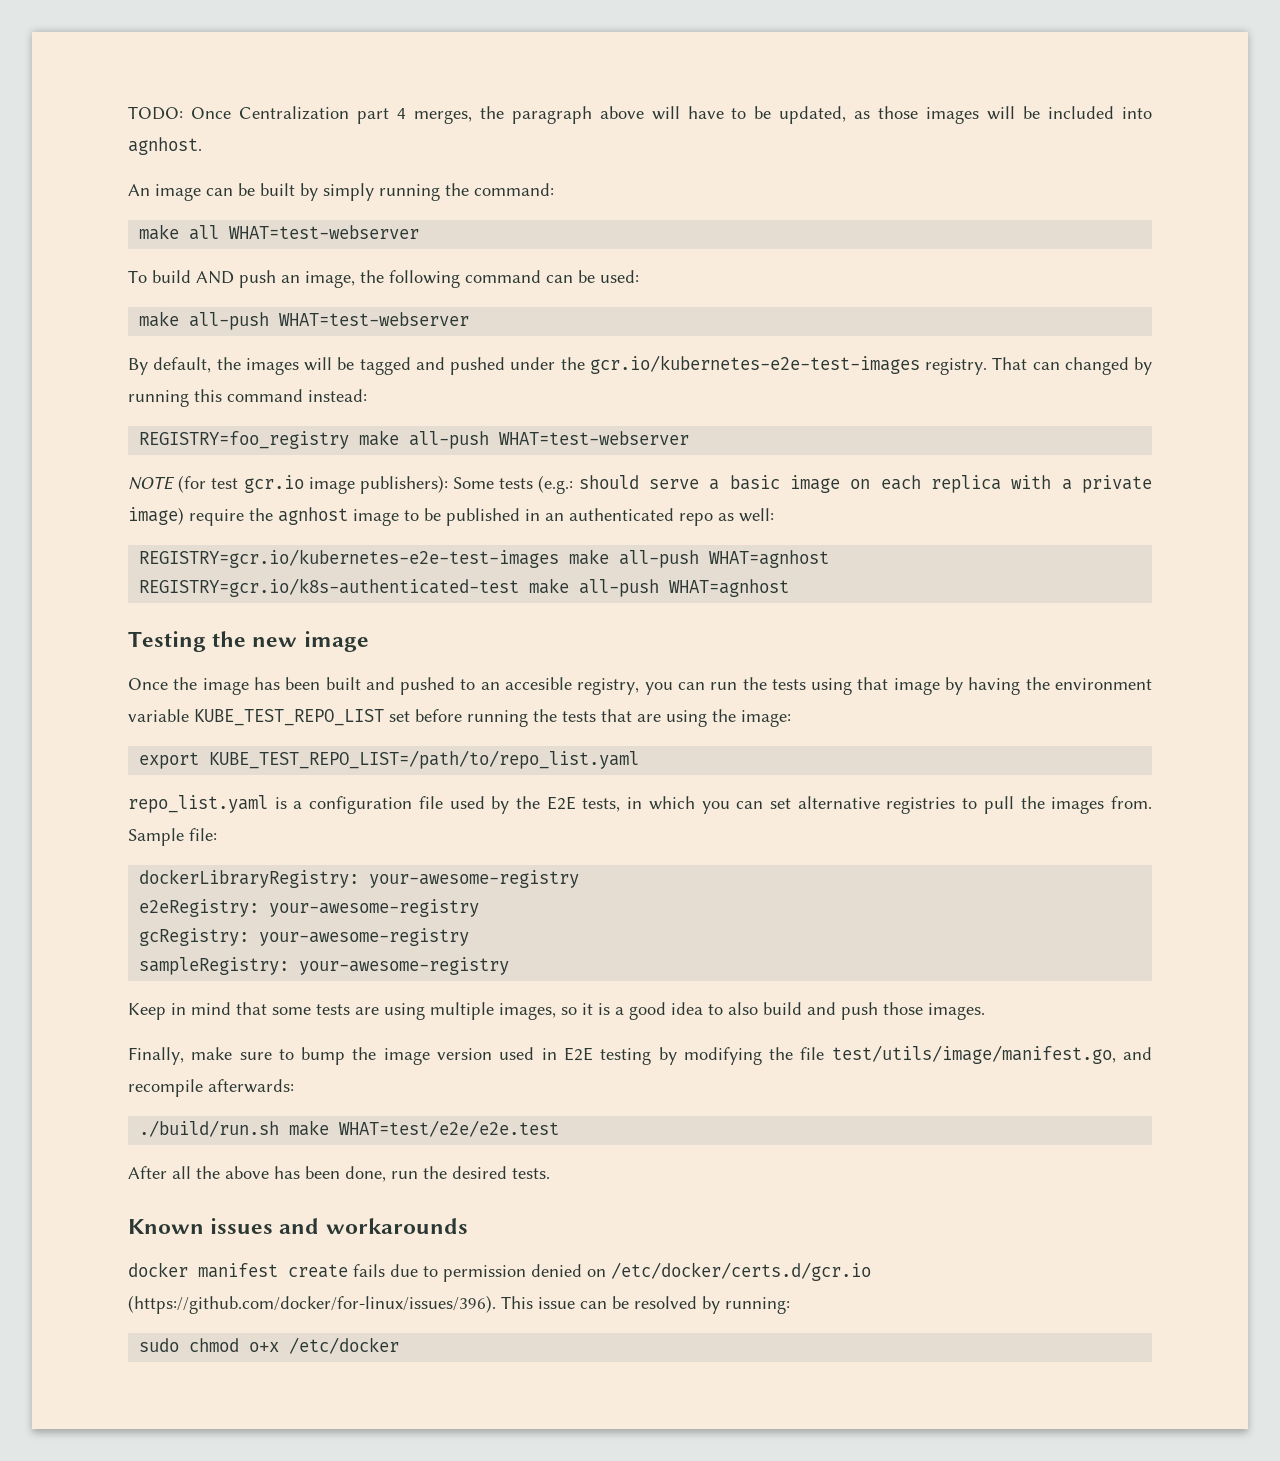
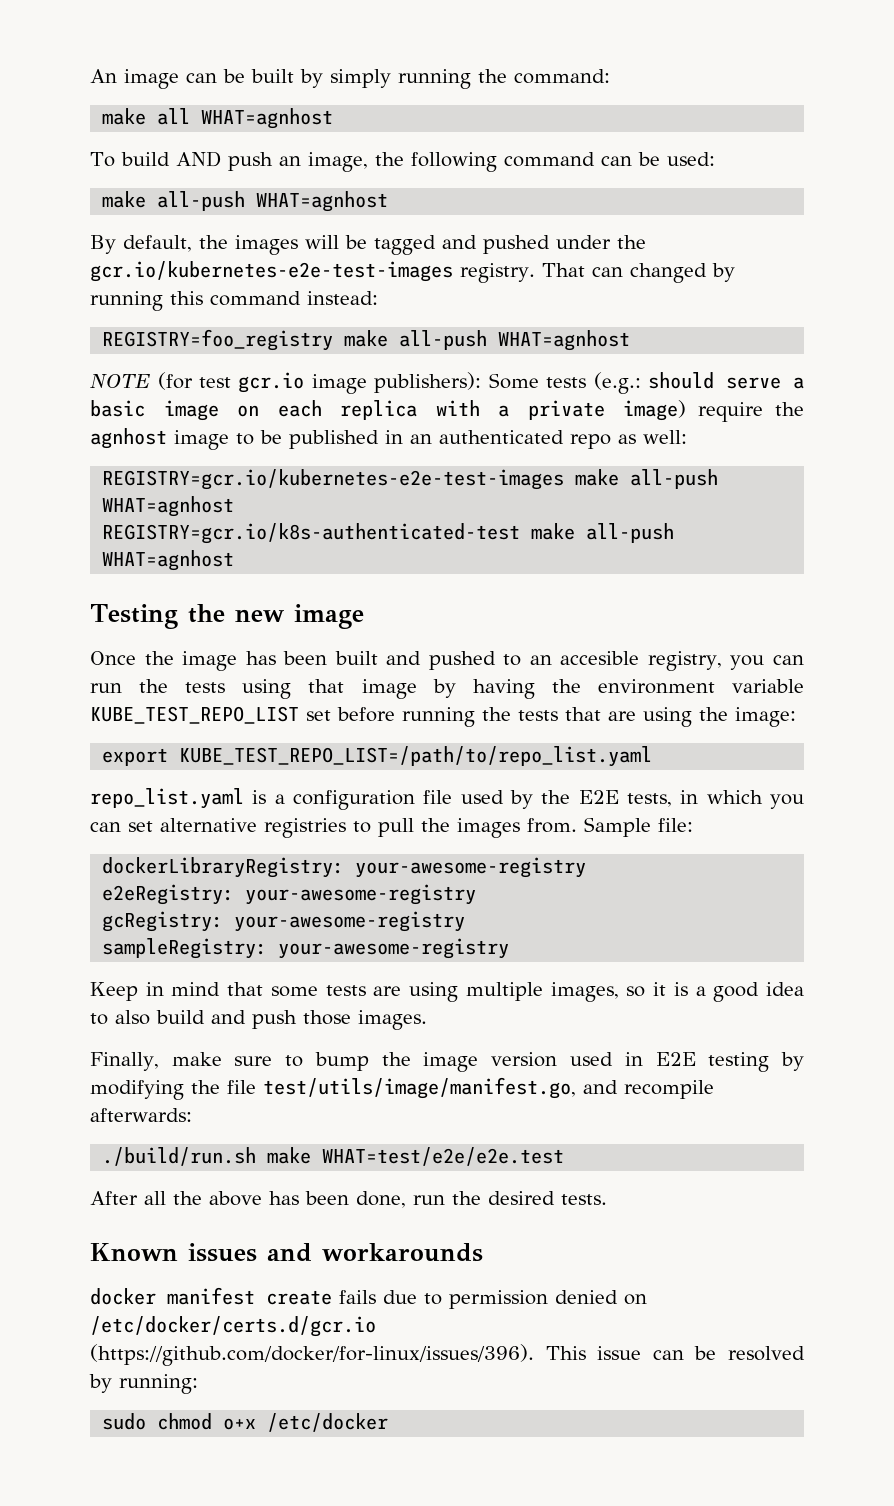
- TODO: Once Centralization part 4 merges, the paragraph above will have to be updated, as those images will be included into agnhost.
- make all WHAT=test-webserver
+ make all WHAT=agnhost
  To build AND push an image, the following command can be used:
- make all-push WHAT=test-webserver
+ make all-push WHAT=agnhost
- REGISTRY=foo_registry make all-push WHAT=test-webserver
+ REGISTRY=foo_registry make all-push WHAT=agnhost

